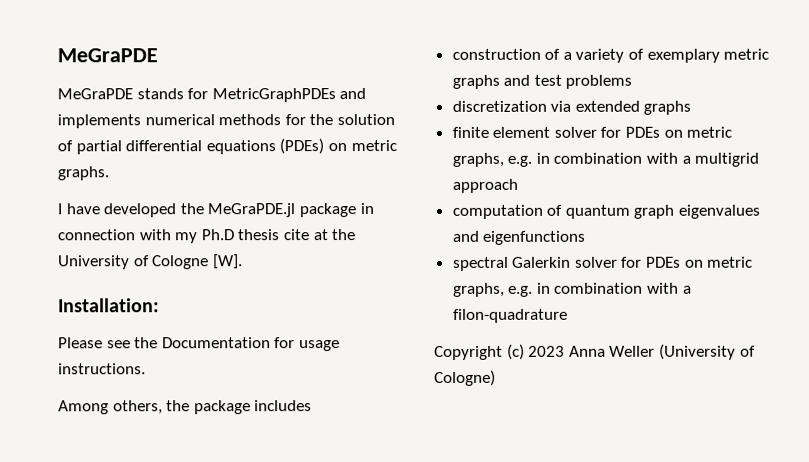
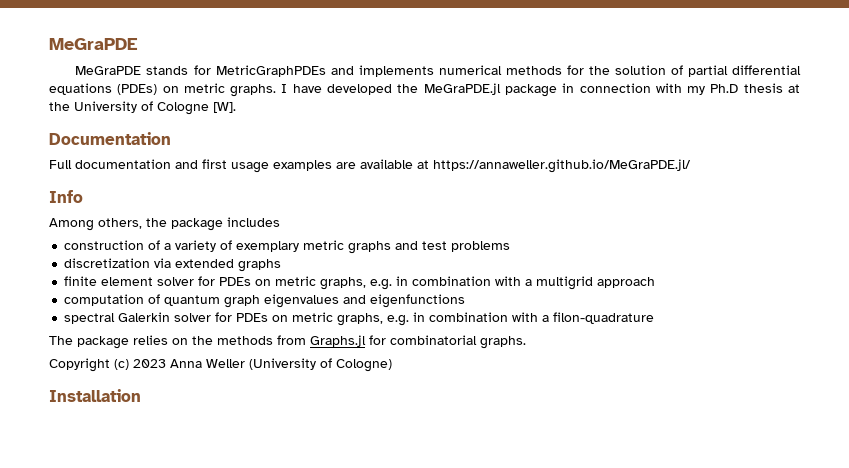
- MeGraPDE stands for MetricGraphPDEs and implements numerical methods for the solution of partial differential equations (PDEs) on metric graphs.
- I have developed the MeGraPDE.jl package in connection with my Ph.D thesis cite at the University of Cologne [W].
+ MeGraPDE stands for MetricGraphPDEs and implements numerical methods for the solution of partial differential equations (PDEs) on metric graphs. I have developed the MeGraPDE.jl package in connection with my Ph.D thesis at the University of Cologne [W].
- Installation:
- Please see the Documentation for usage instructions.
+ Documentation
+ Full documentation and first usage examples are available at https://annaweller.github.io/MeGraPDE.jl/
+ Info
+ The package relies on the methods from Graphs.jl for combinatorial graphs.
+ Installation

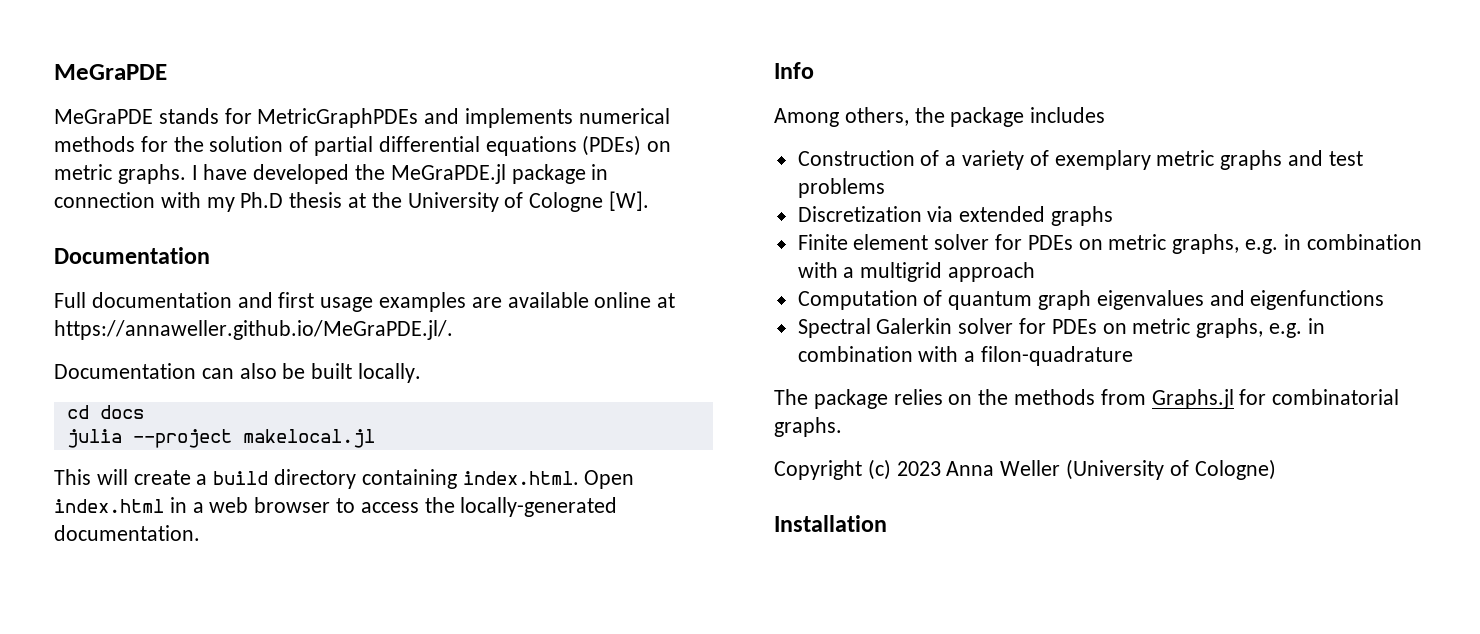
- Full documentation and first usage examples are available at https://annaweller.github.io/MeGraPDE.jl/
+ Full documentation and first usage examples are available online at https://annaweller.github.io/MeGraPDE.jl/.
+ Documentation can also be built locally.
+ cd docs
+ julia --project makelocal.jl
+ This will create a build directory containing index.html. Open index.html in a web browser to access the locally-generated documentation.
- construction of a variety of exemplary metric graphs and test problems
+ Construction of a variety of exemplary metric graphs and test problems
- discretization via extended graphs
+ Discretization via extended graphs
- finite element solver for PDEs on metric graphs, e.g. in combination with a multigrid approach
+ Finite element solver for PDEs on metric graphs, e.g. in combination with a multigrid approach
- computation of quantum graph eigenvalues and eigenfunctions
+ Computation of quantum graph eigenvalues and eigenfunctions
- spectral Galerkin solver for PDEs on metric graphs, e.g. in combination with a filon-quadrature
+ Spectral Galerkin solver for PDEs on metric graphs, e.g. in combination with a filon-quadrature

